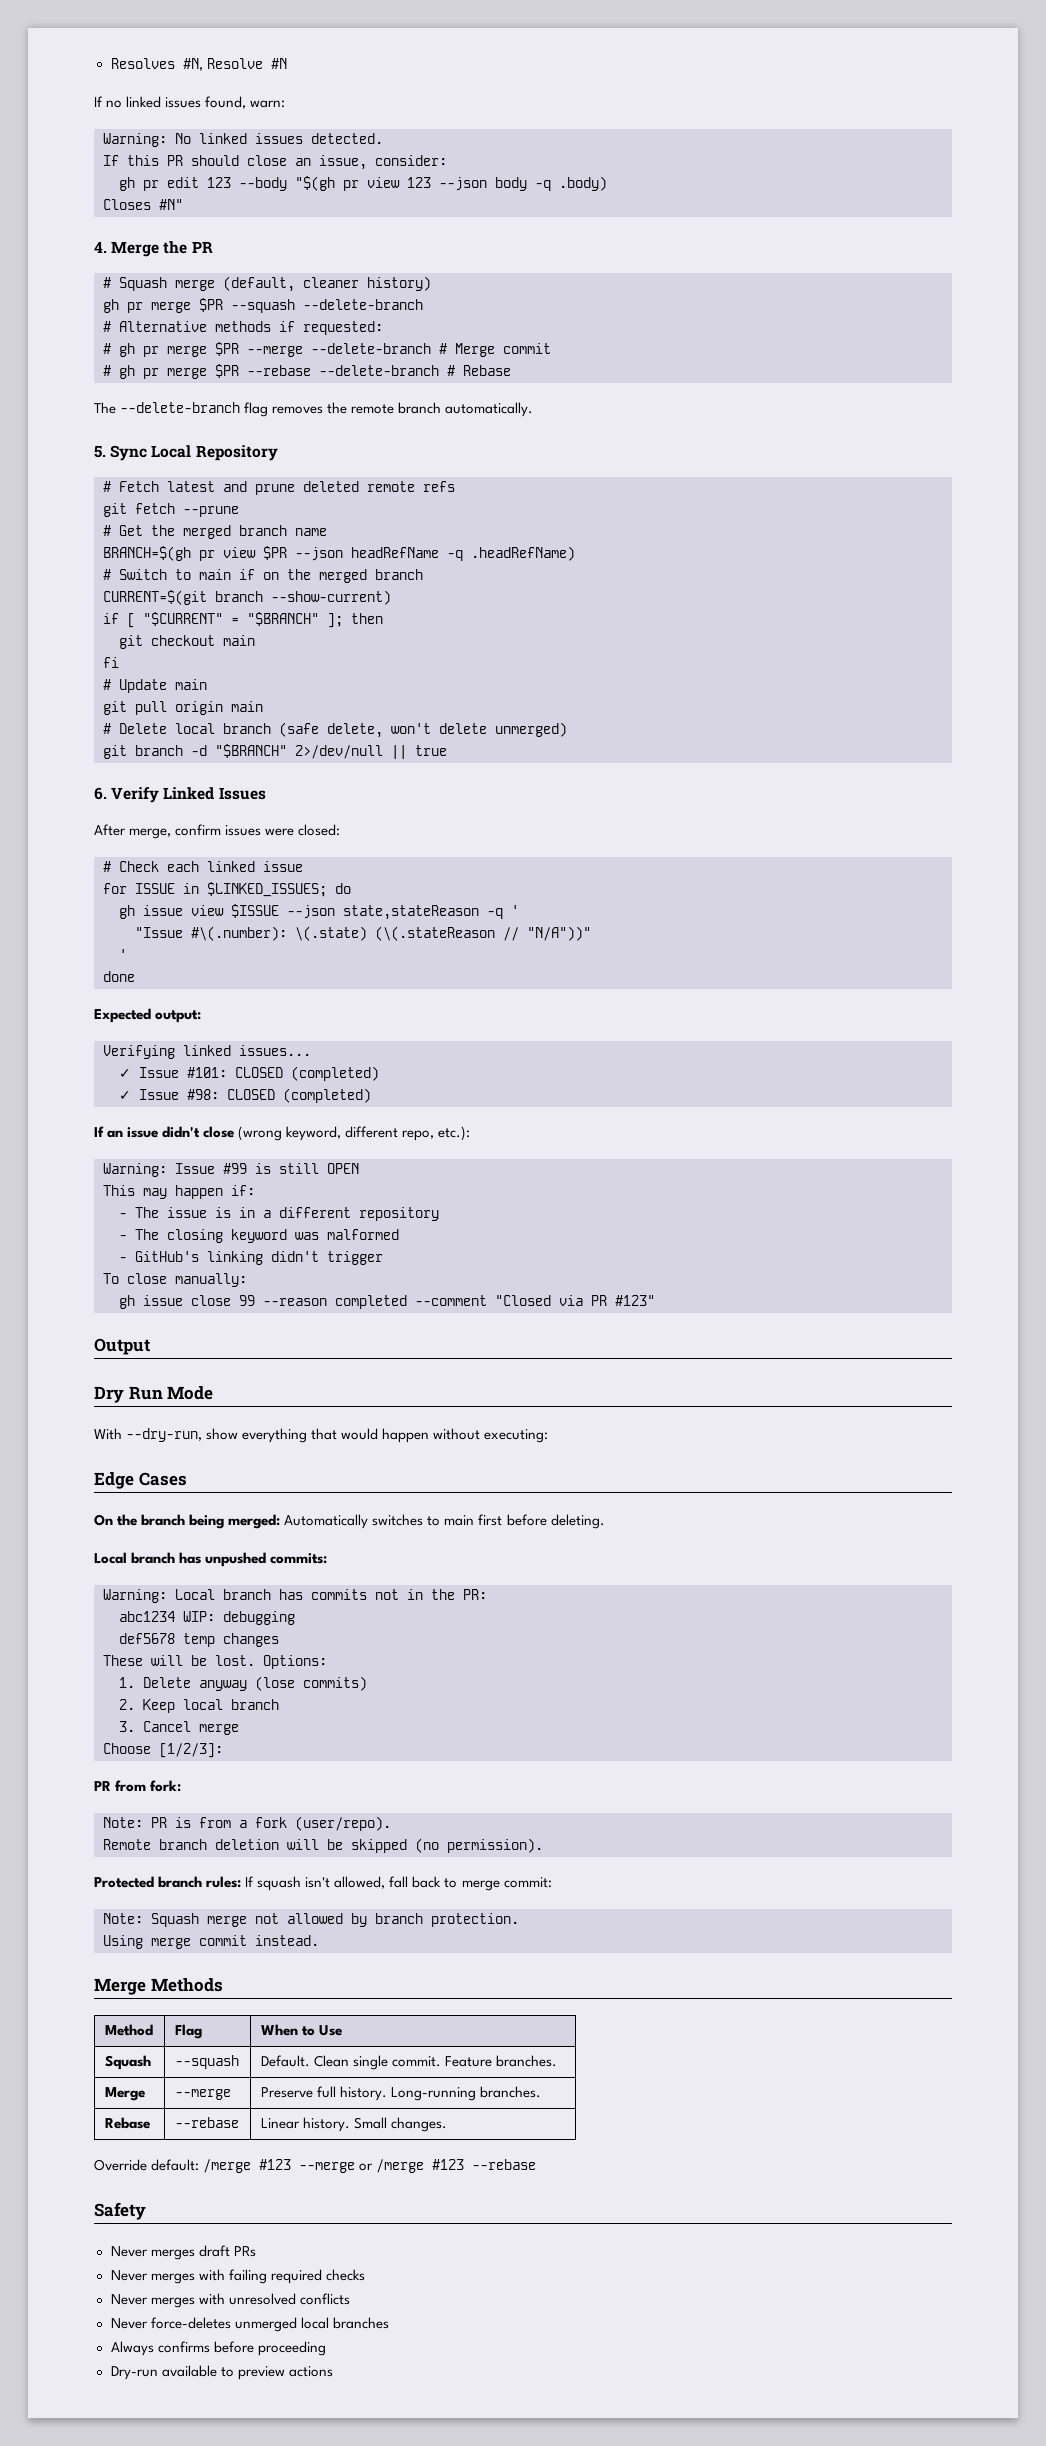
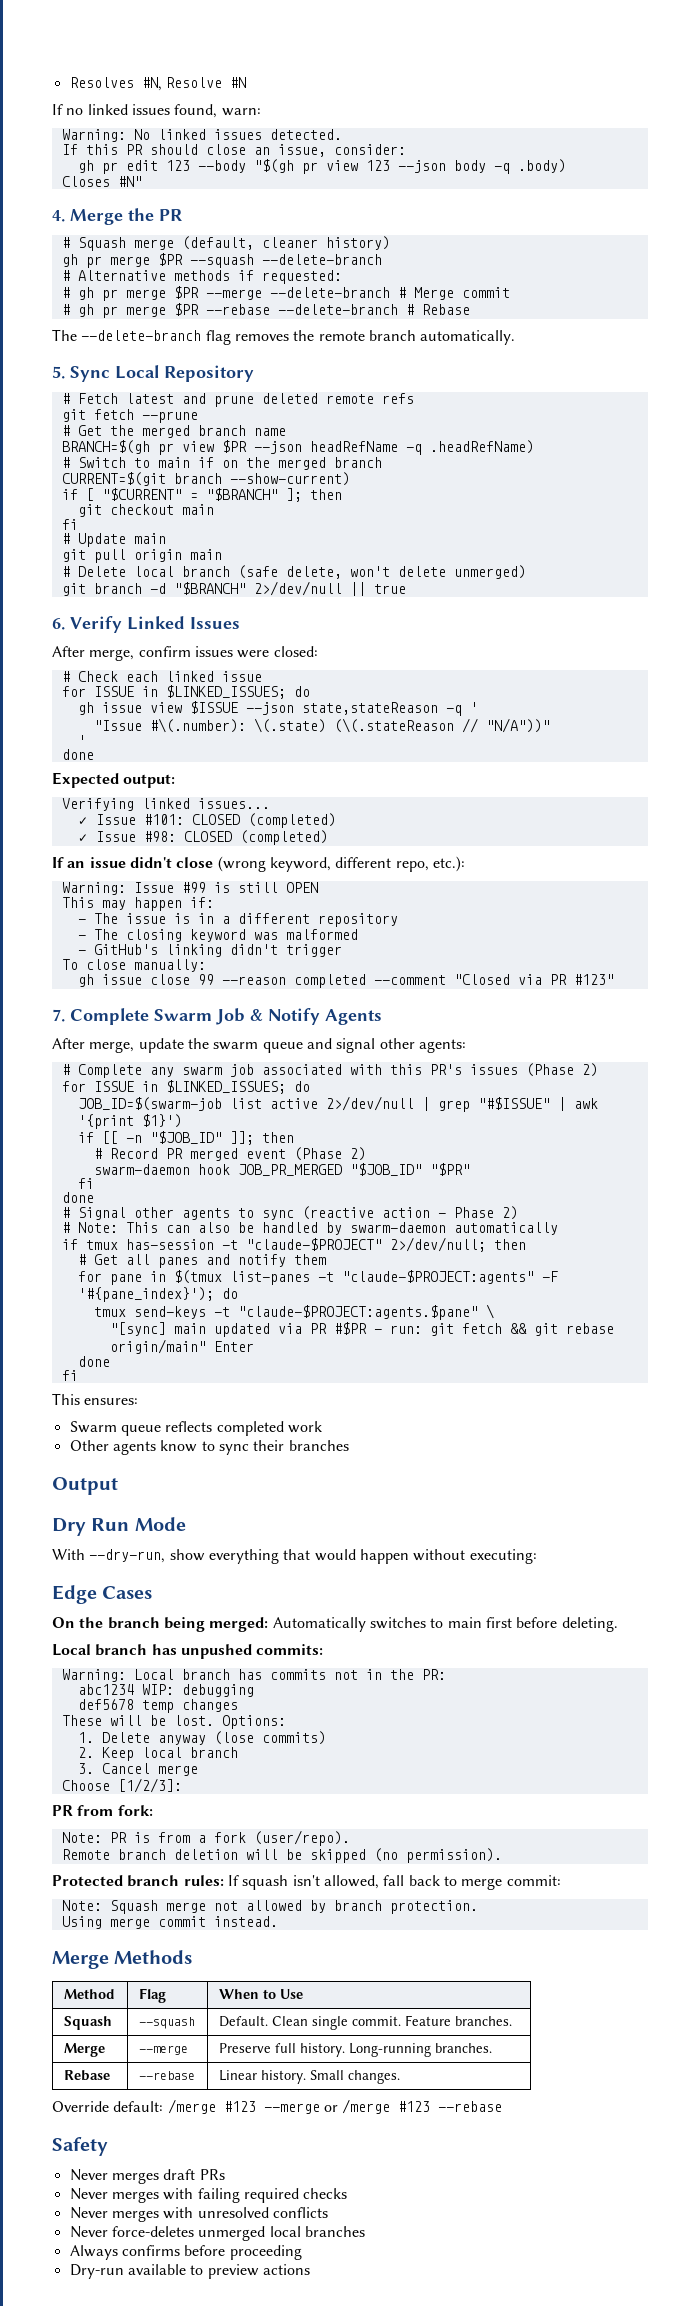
+ 7. Complete Swarm Job & Notify Agents
+ After merge, update the swarm queue and signal other agents:
+ # Complete any swarm job associated with this PR's issues (Phase 2)
+ for ISSUE in $LINKED_ISSUES; do
+ JOB_ID=$(swarm-job list active 2>/dev/null | grep "#$ISSUE" | awk '{print $1}')
+ if [[ -n "$JOB_ID" ]]; then
+ # Record PR merged event (Phase 2)
+ swarm-daemon hook JOB_PR_MERGED "$JOB_ID" "$PR"
+ fi
+ done
+ # Signal other agents to sync (reactive action - Phase 2)
+ # Note: This can also be handled by swarm-daemon automatically
+ if tmux has-session -t "claude-$PROJECT" 2>/dev/null; then
+ # Get all panes and notify them
+ for pane in $(tmux list-panes -t "claude-$PROJECT:agents" -F '#{pane_index}'); do
+ tmux send-keys -t "claude-$PROJECT:agents.$pane" \
+ "[sync] main updated via PR #$PR - run: git fetch && git rebase origin/main" Enter
+ done
+ fi
+ This ensures:
+ Swarm queue reflects completed work
+ Other agents know to sync their branches

